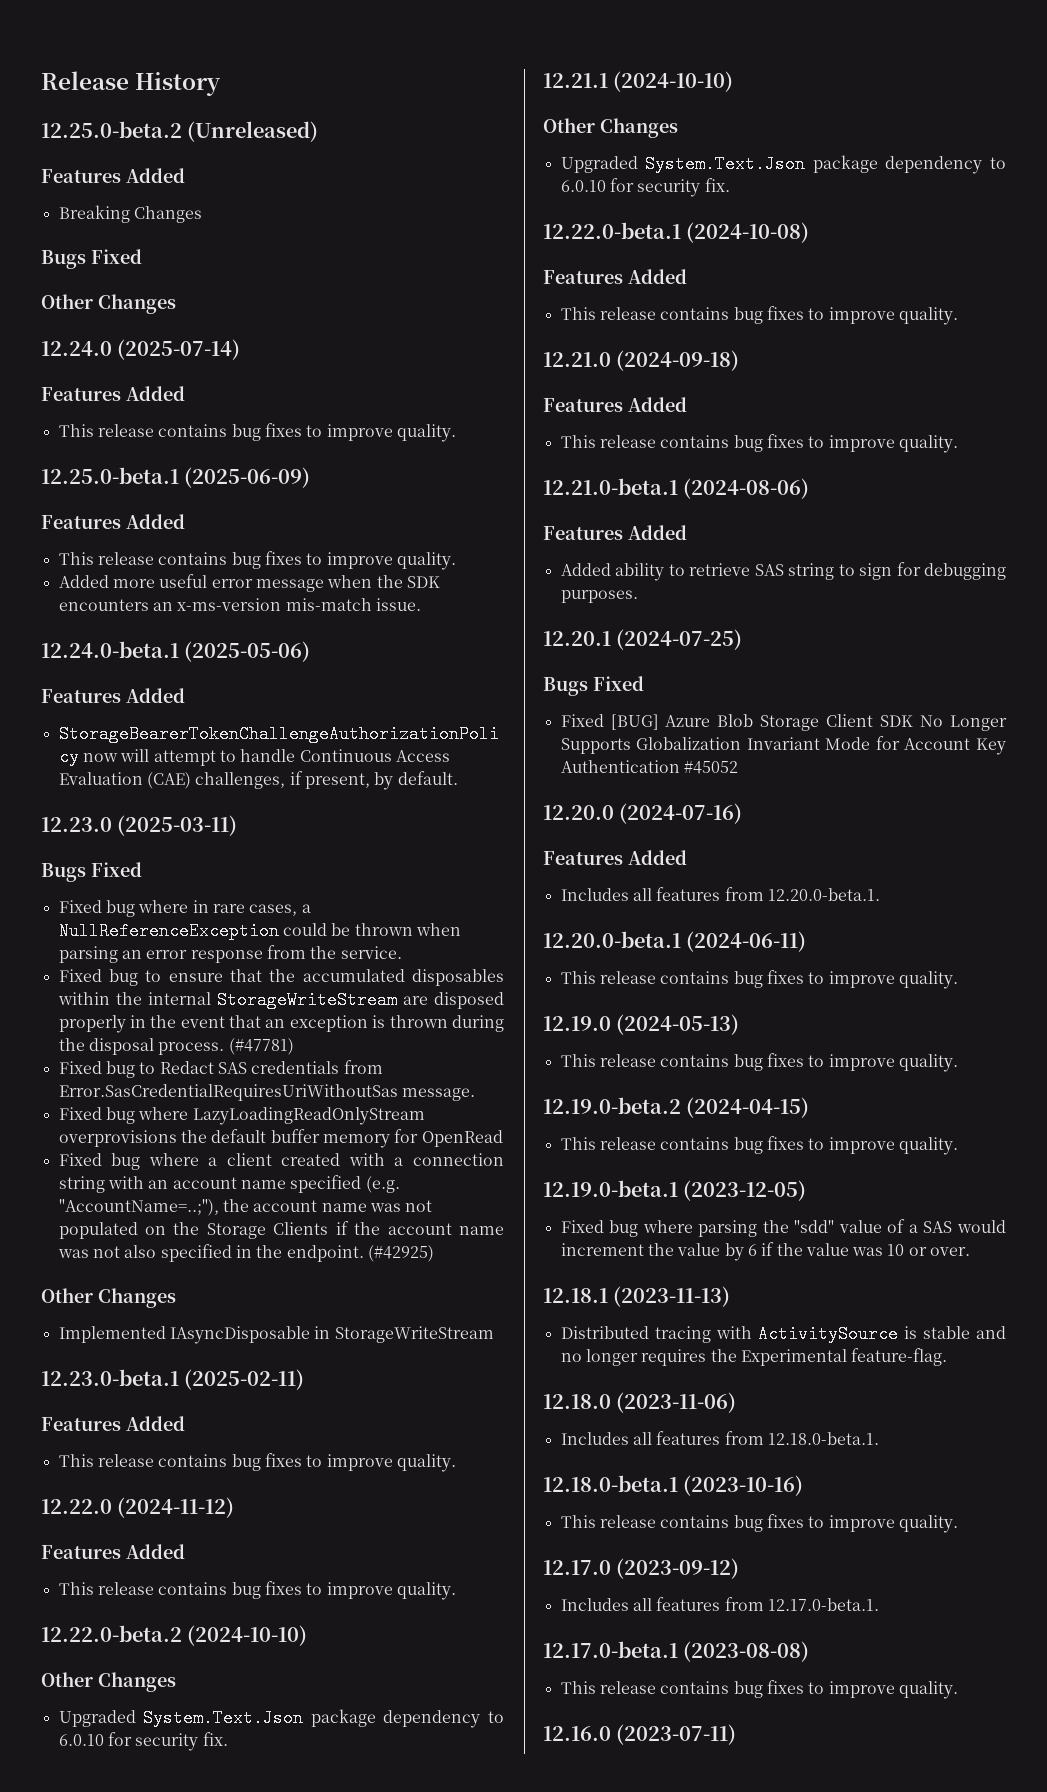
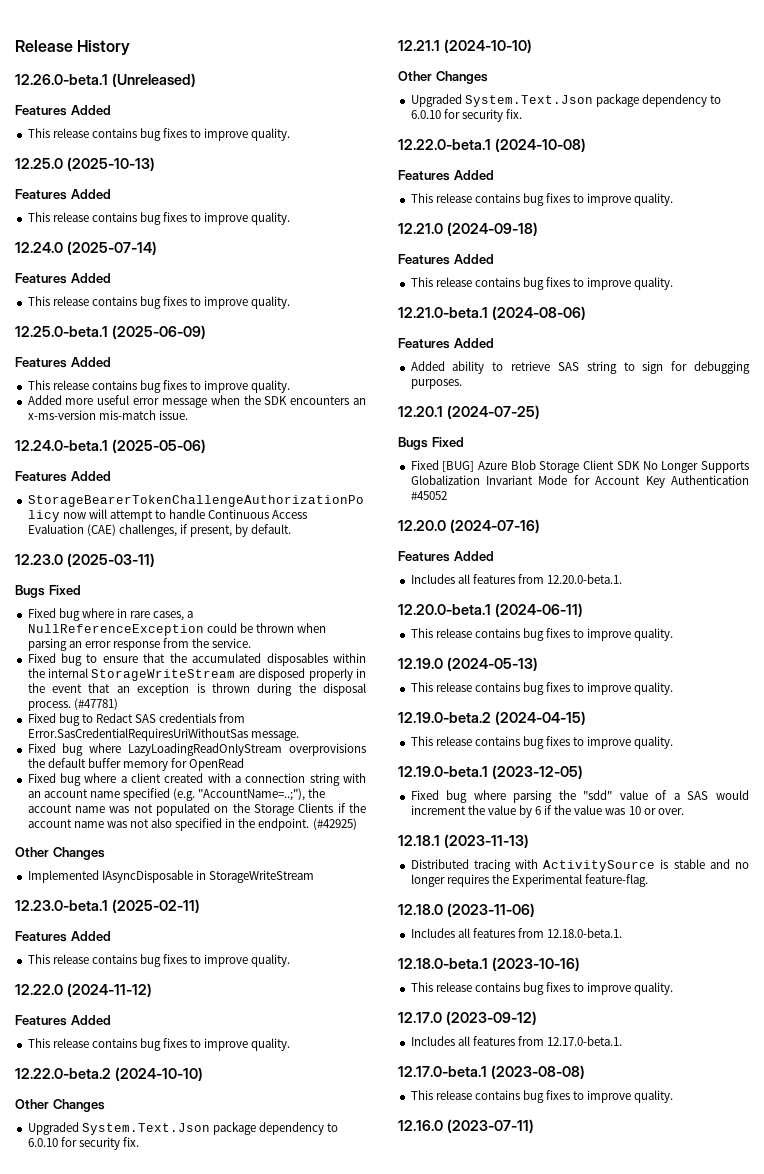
- 12.25.0-beta.2 (Unreleased)
+ 12.26.0-beta.1 (Unreleased)
  Features Added
- Breaking Changes
- Bugs Fixed
- Other Changes
+ This release contains bug fixes to improve quality.
+ 12.25.0 (2025-10-13)
+ Features Added
+ This release contains bug fixes to improve quality.

